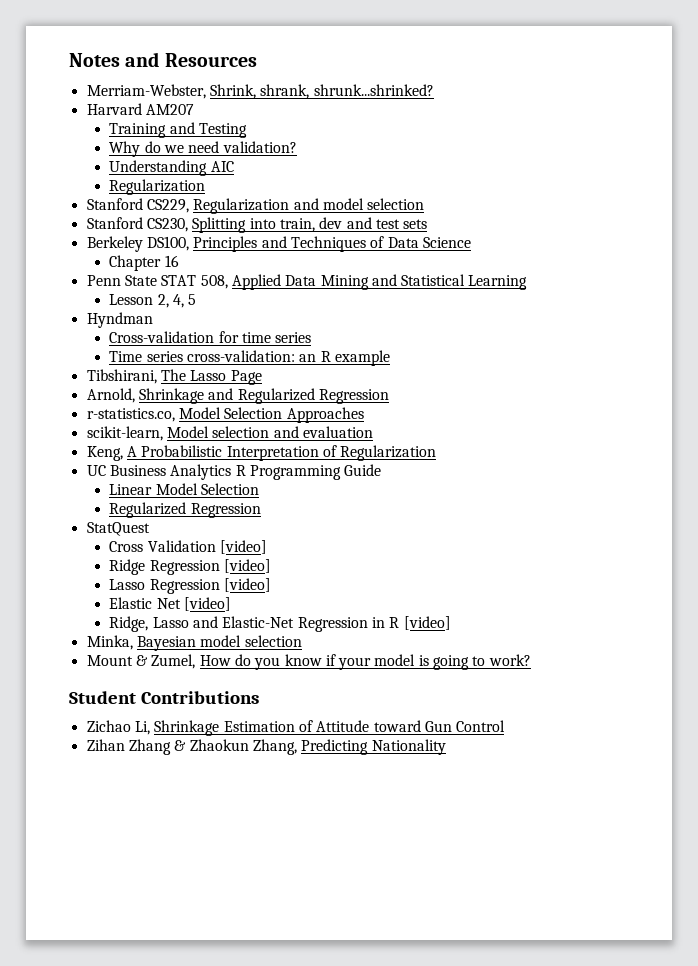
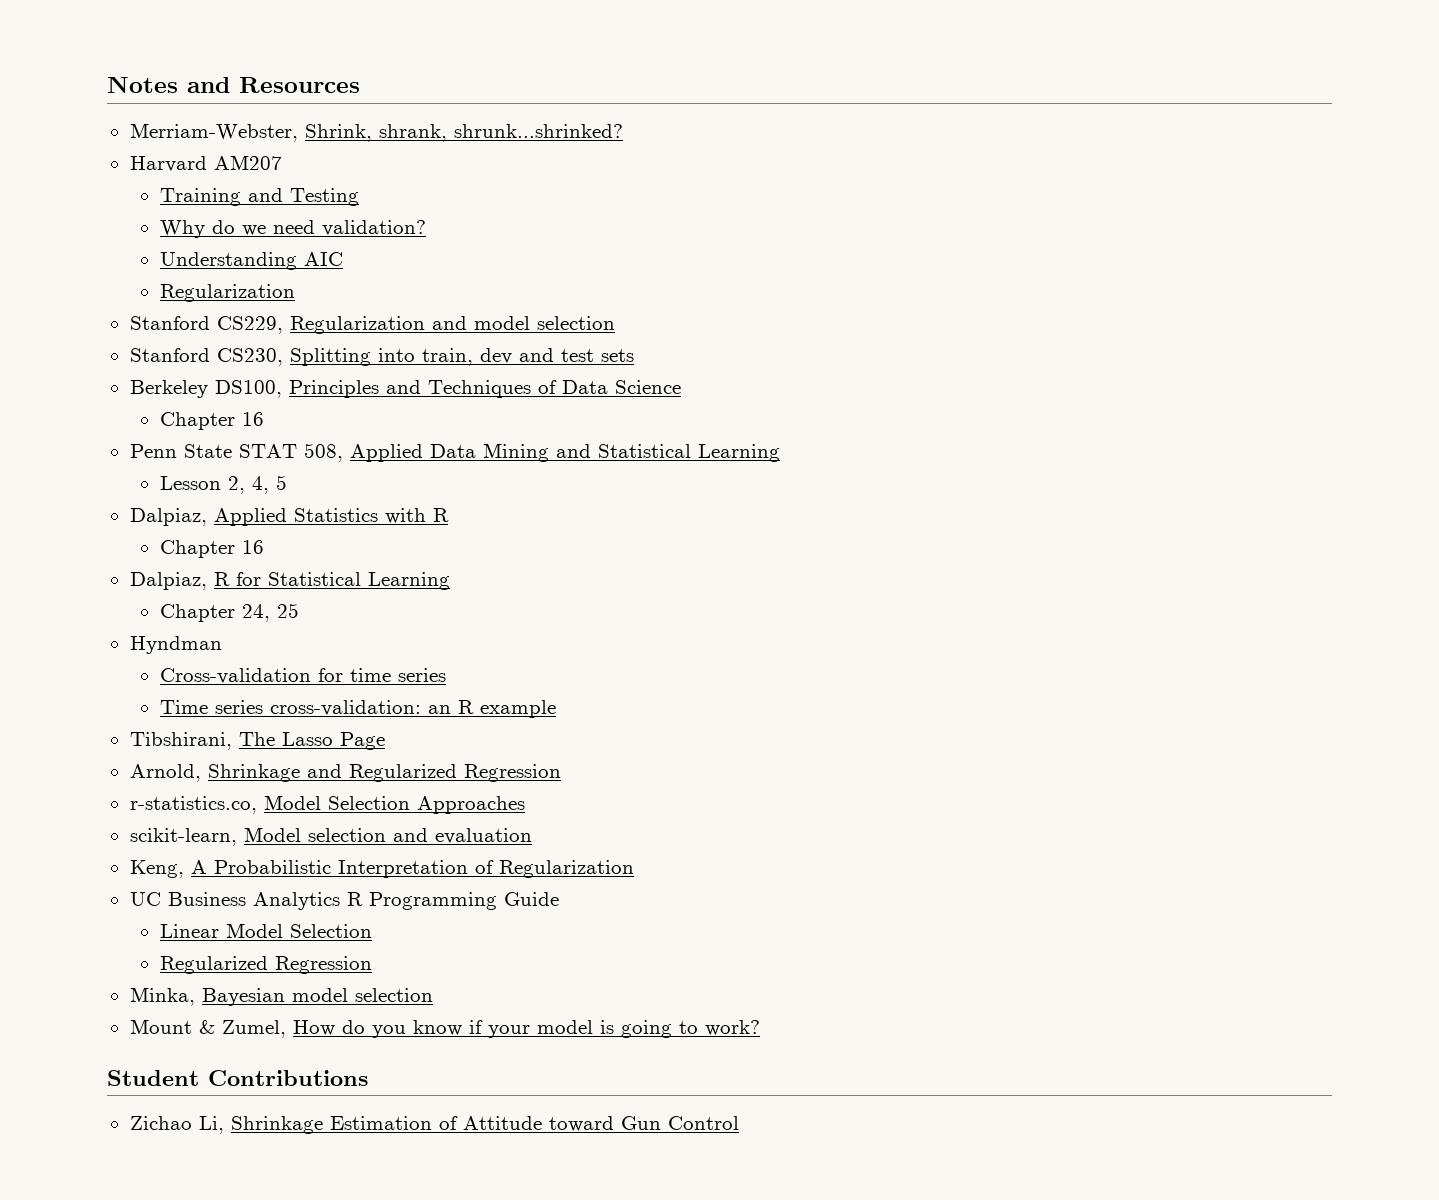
+ Dalpiaz, Applied Statistics with R
+ Chapter 16
+ Dalpiaz, R for Statistical Learning
+ Chapter 24, 25
- StatQuest
- Cross Validation [video]
- Ridge Regression [video]
- Lasso Regression [video]
- Elastic Net [video]
- Ridge, Lasso and Elastic-Net Regression in R [video]
- Zihan Zhang & Zhaokun Zhang, Predicting Nationality

